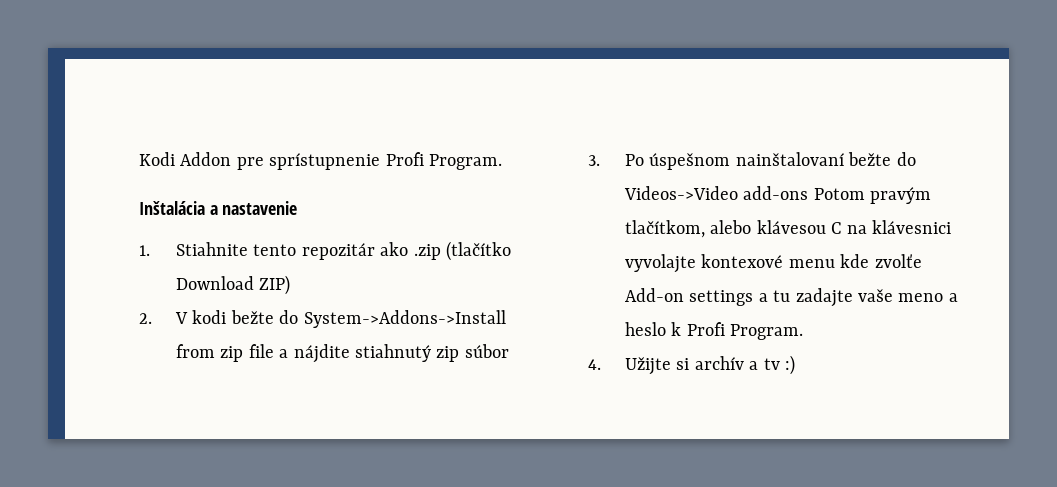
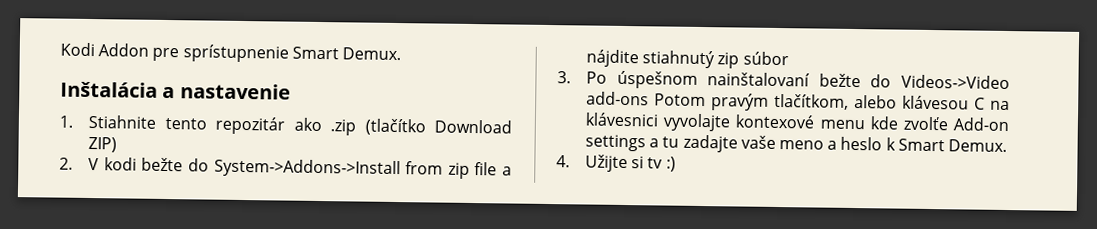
- Kodi Addon pre sprístupnenie Profi Program.
+ Kodi Addon pre sprístupnenie Smart Demux.
- 3. Po úspešnom nainštalovaní bežte do Videos->Video add-ons Potom pravým tlačítkom, alebo klávesou C na klávesnici vyvolajte kontexové menu kde zvolťe Add-on settings a tu zadajte vaše meno a heslo k Profi Program.
+ 3. Po úspešnom nainštalovaní bežte do Videos->Video add-ons Potom pravým tlačítkom, alebo klávesou C na klávesnici vyvolajte kontexové menu kde zvolťe Add-on settings a tu zadajte vaše meno a heslo k Smart Demux.
- 4. Užijte si archív a tv :)
+ 4. Užijte si tv :)

